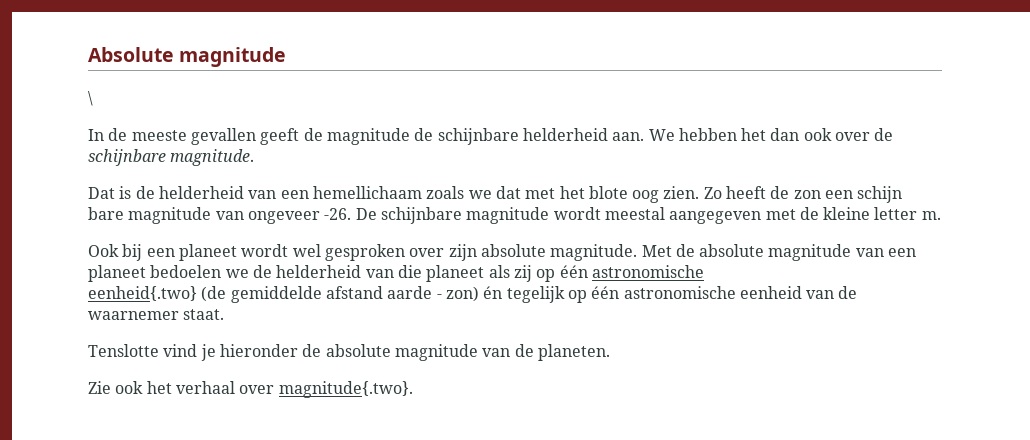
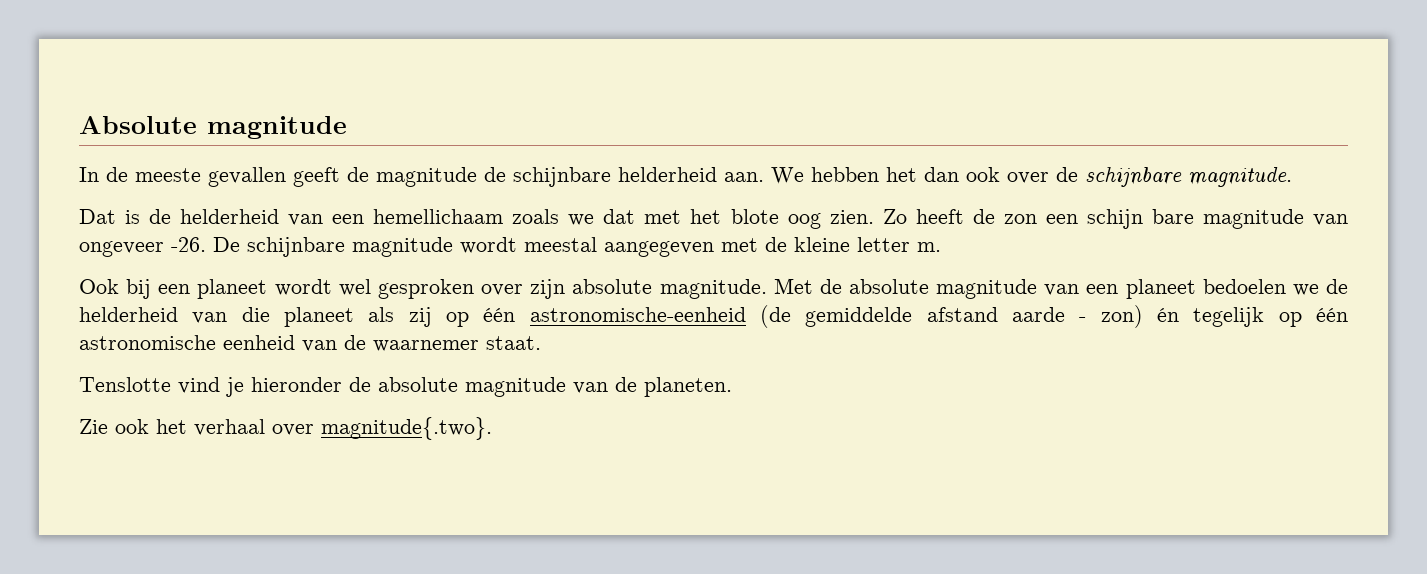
- \
- Met de absolute magnitude van een planeet bedoelen we de helderheid van die planeet als zij op één astronomische
- eenheid{.two} (de gemiddelde afstand aarde - zon) én tegelijk op één astronomische eenheid van de waarnemer staat.
+ Met de absolute magnitude van een planeet bedoelen we de helderheid van die planeet als zij op één astronomische-eenheid (de gemiddelde afstand aarde - zon) én tegelijk op één astronomische eenheid van de waarnemer staat.

